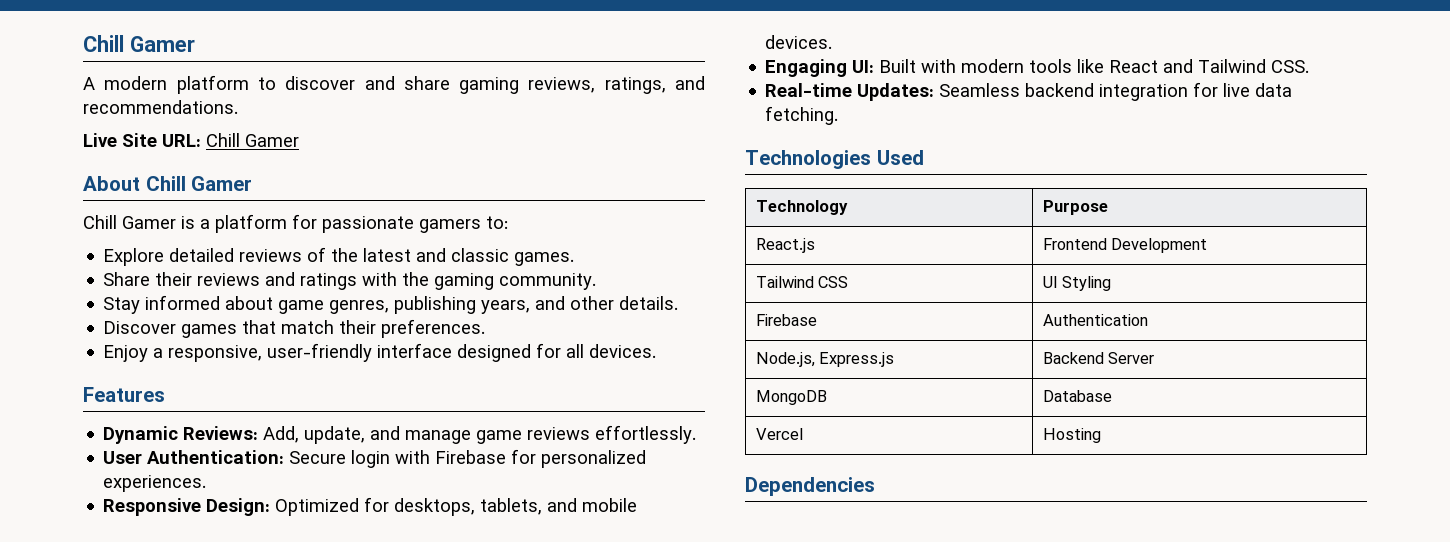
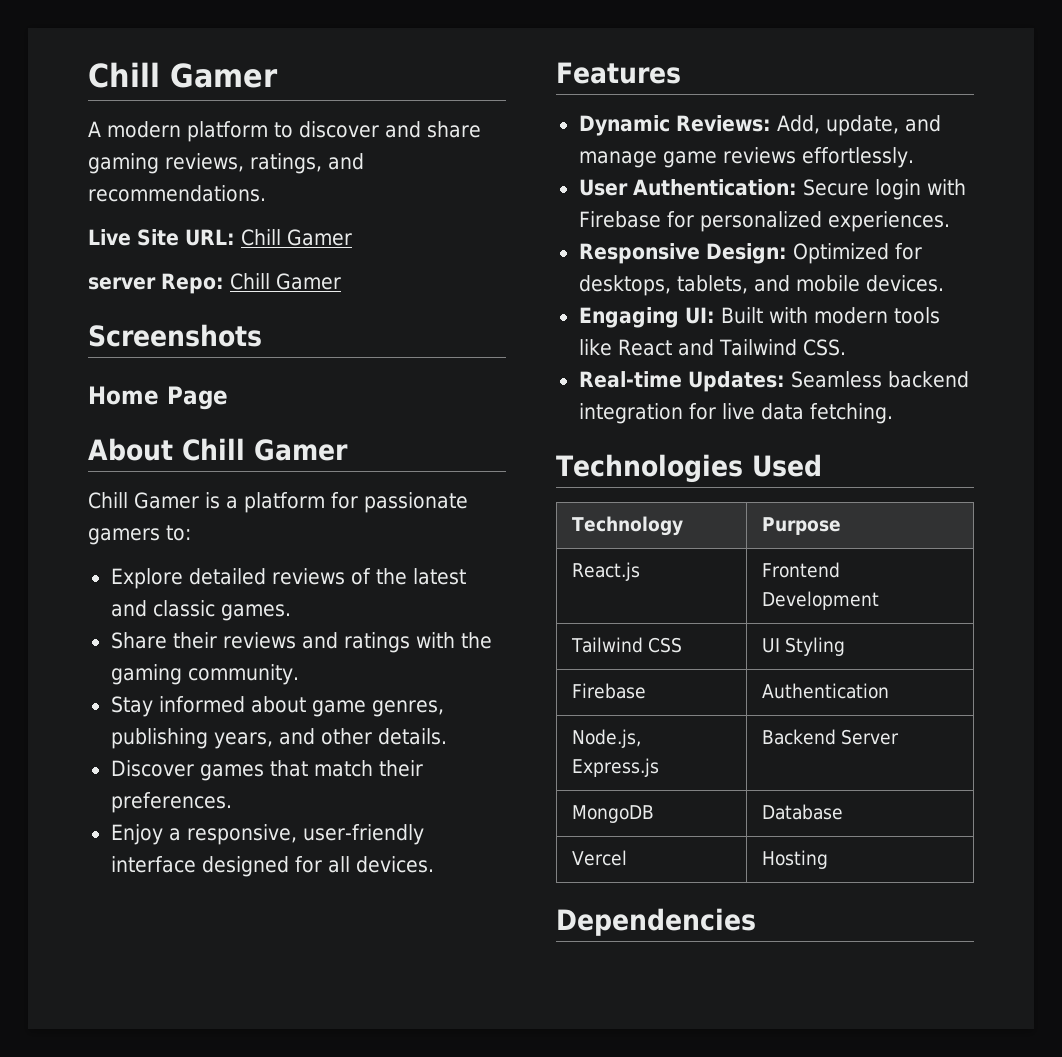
+ server Repo: Chill Gamer
+ Screenshots
+ Home Page

